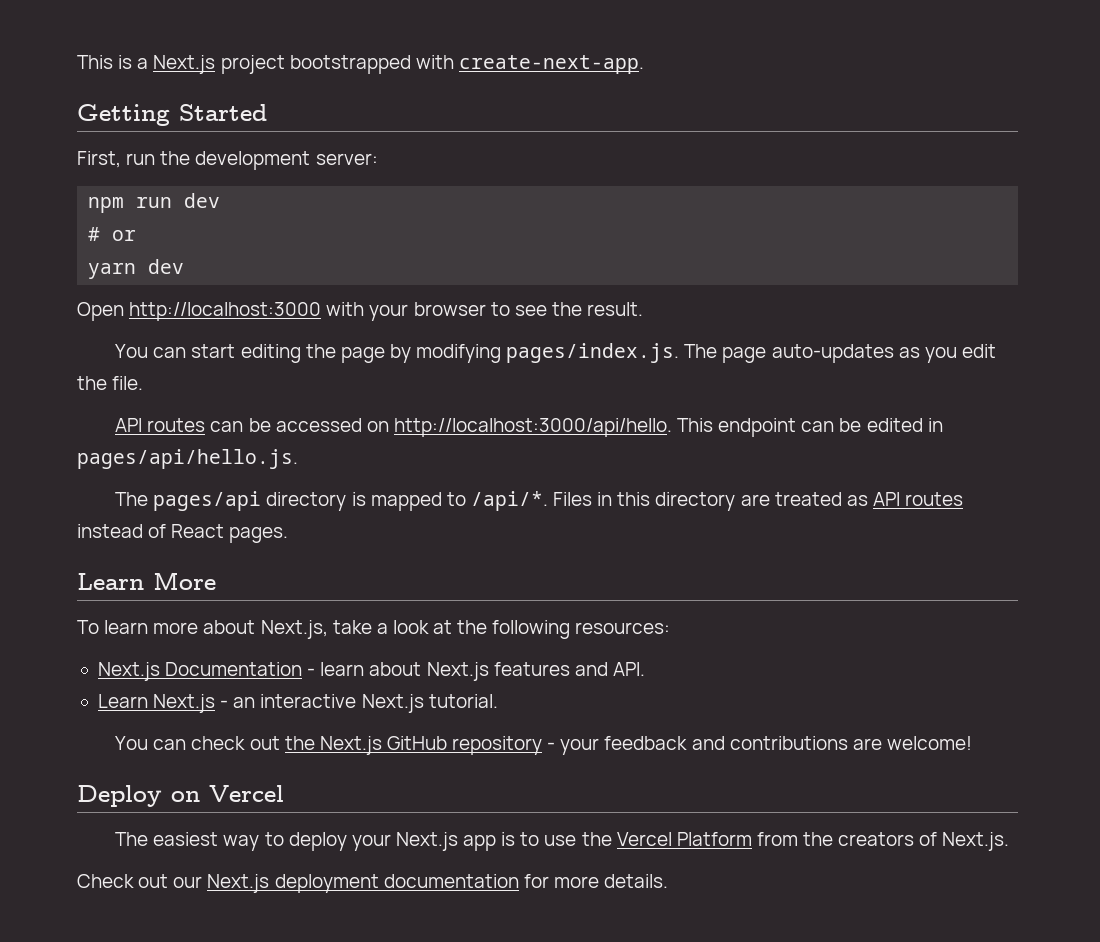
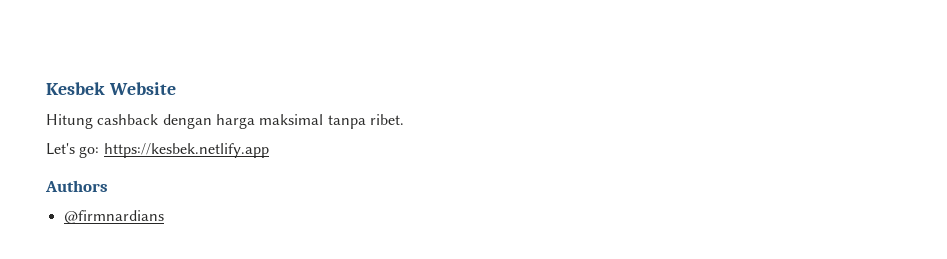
- This is a Next.js project bootstrapped with create-next-app.
- Getting Started
- First, run the development server:
- npm run dev
- # or
- yarn dev
- Open http://localhost:3000 with your browser to see the result.
- You can start editing the page by modifying pages/index.js. The page auto-updates as you edit the file.
- API routes can be accessed on http://localhost:3000/api/hello. This endpoint can be edited in pages/api/hello.js.
- The pages/api directory is mapped to /api/*. Files in this directory are treated as API routes instead of React pages.
- Learn More
- To learn more about Next.js, take a look at the following resources:
- Next.js Documentation - learn about Next.js features and API.
- Learn Next.js - an interactive Next.js tutorial.
- You can check out the Next.js GitHub repository - your feedback and contributions are welcome!
- Deploy on Vercel
- The easiest way to deploy your Next.js app is to use the Vercel Platform from the creators of Next.js.
- Check out our Next.js deployment documentation for more details.
+ Kesbek Website
+ Hitung cashback dengan harga maksimal tanpa ribet.
+ Let's go: https://kesbek.netlify.app
+ Authors
+ @firmnardians

